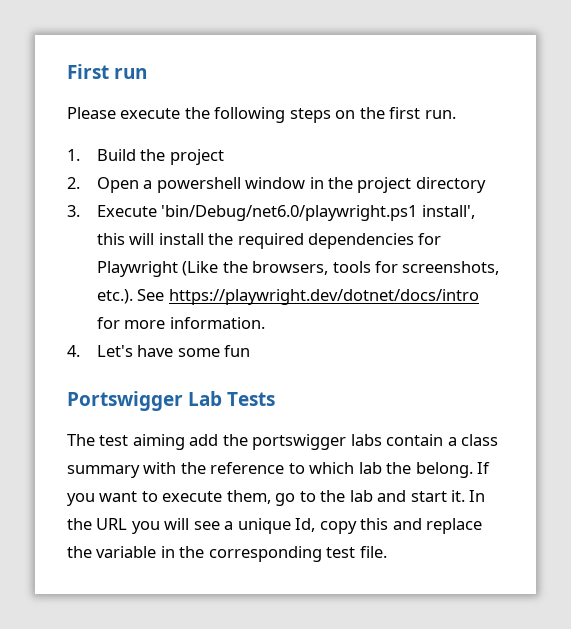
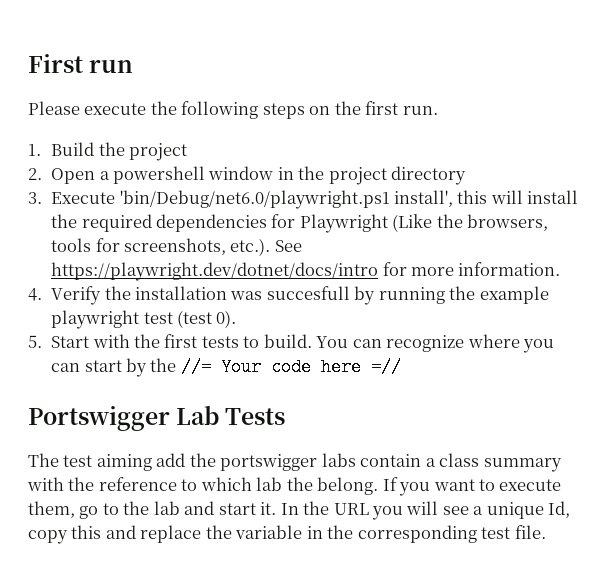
- 4. Let's have some fun
+ 4. Verify the installation was succesfull by running the example playwright test (test 0).
+ 5. Start with the first tests to build. You can recognize where you can start by the //= Your code here =//

